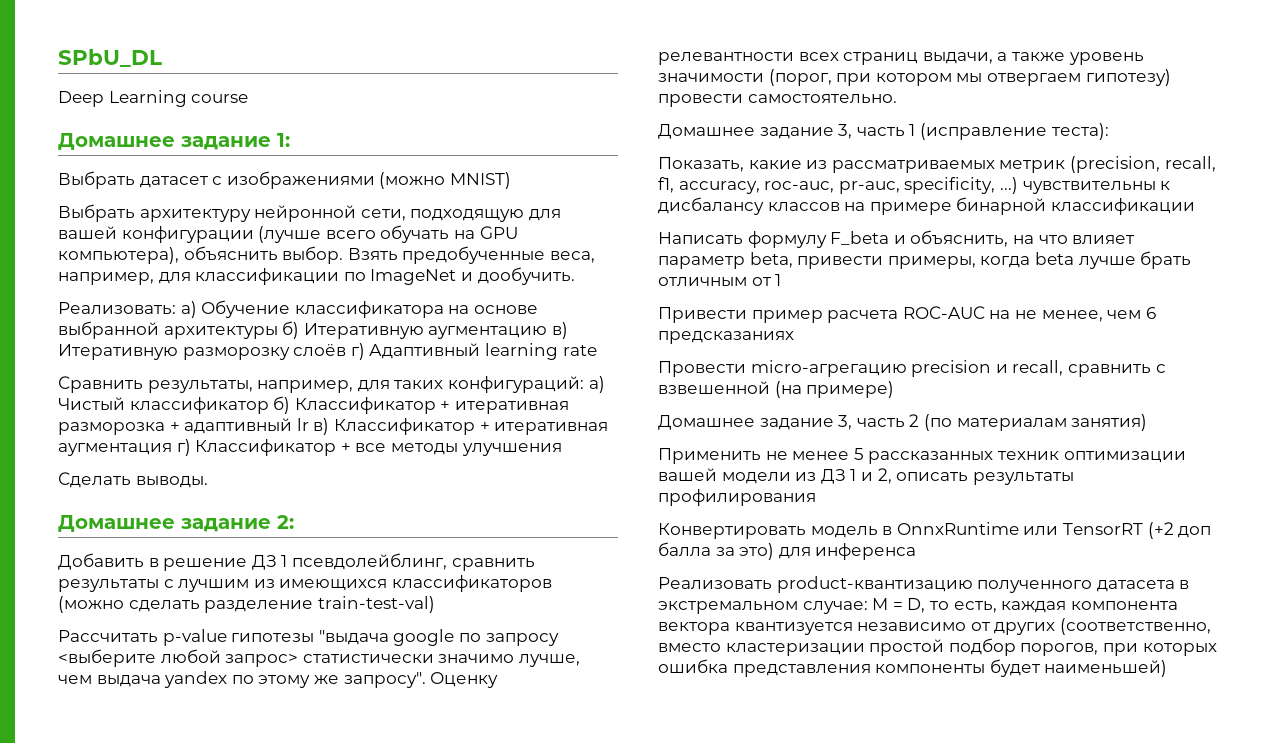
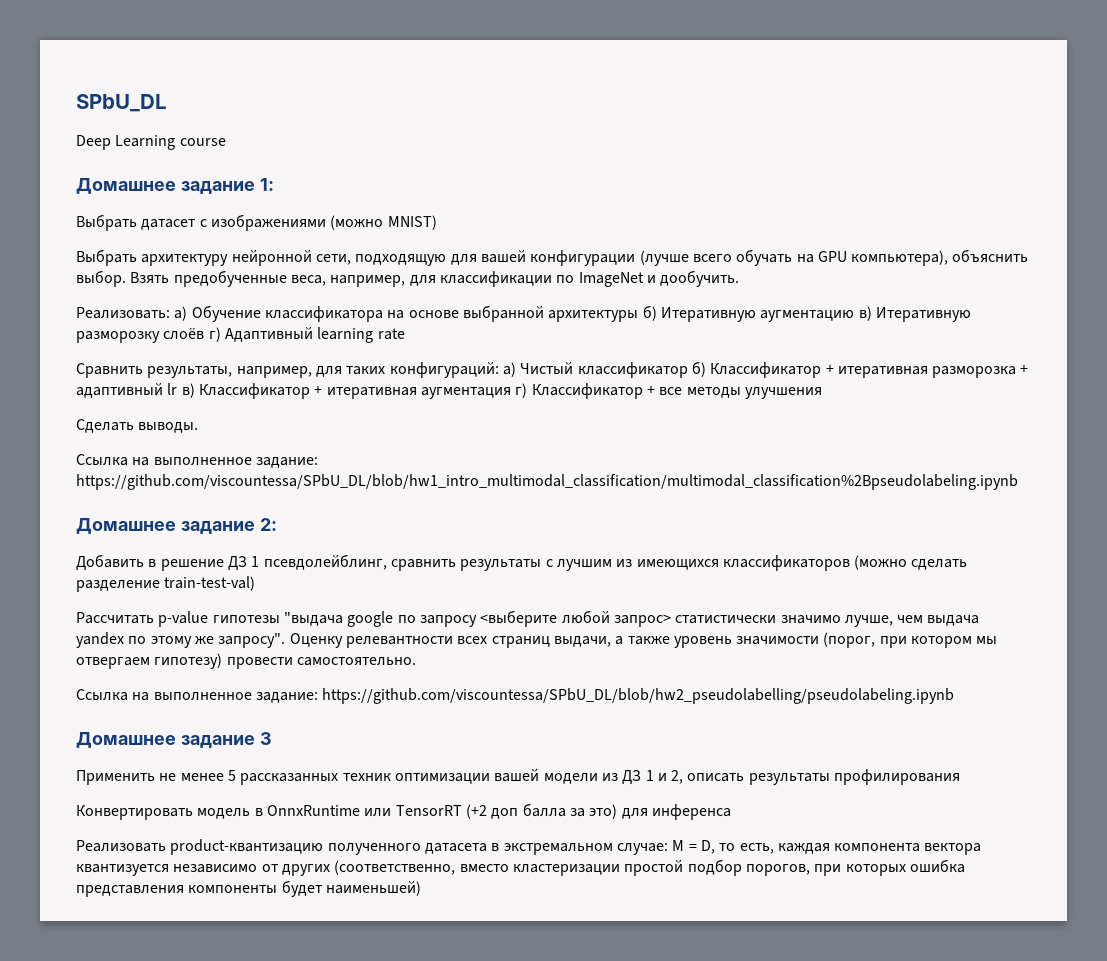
+ Ссылка на выполненное задание: https://github.com/viscountessa/SPbU_DL/blob/hw1_intro_multimodal_classification/multimodal_classification%2Bpseudolabeling.ipynb
- Домашнее задание 3, часть 1 (исправление теста):
- Показать, какие из рассматриваемых метрик (precision, recall, f1, accuracy, roc-auc, pr-auc, specificity, ...) чувствительны к дисбалансу классов на примере бинарной классификации
- Написать формулу F_beta и объяснить, на что влияет параметр beta, привести примеры, когда beta лучше брать отличным от 1
- Привести пример расчета ROC-AUC на не менее, чем 6 предсказаниях
- Провести micro-агрегацию precision и recall, сравнить с взвешенной (на примере)
- Домашнее задание 3, часть 2 (по материалам занятия)
+ Ссылка на выполненное задание: https://github.com/viscountessa/SPbU_DL/blob/hw2_pseudolabelling/pseudolabeling.ipynb
+ Домашнее задание 3

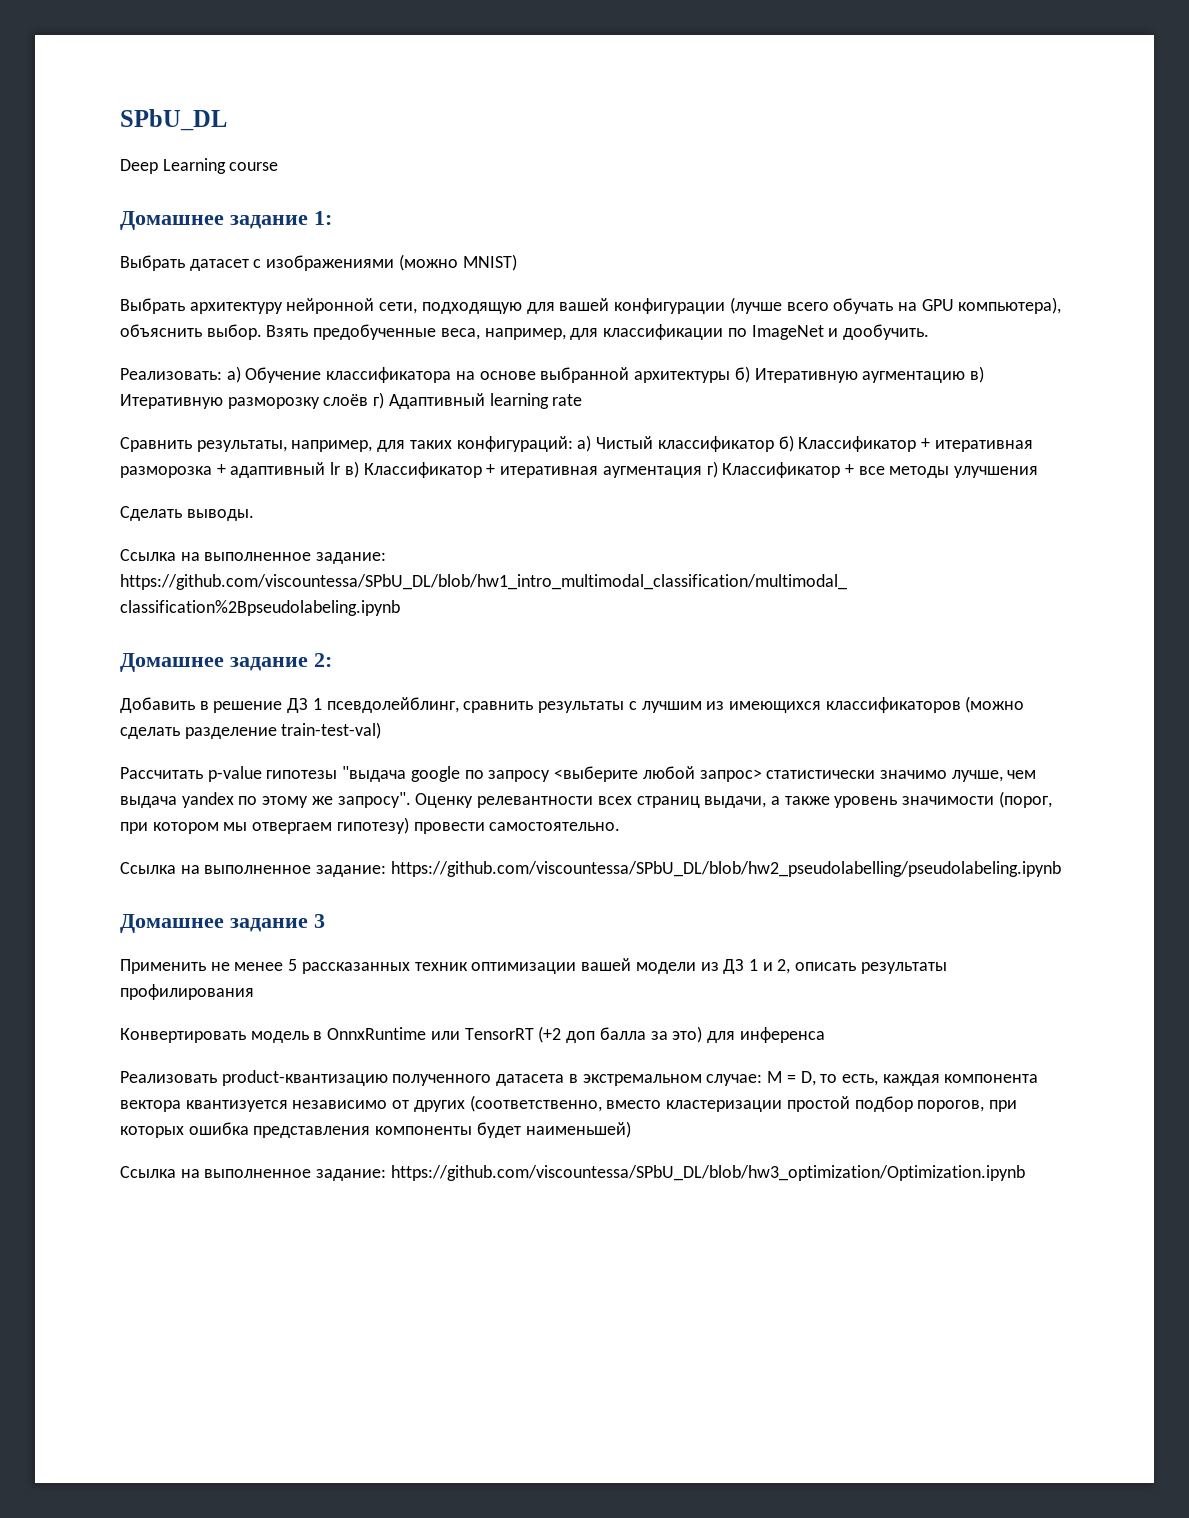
+ Ссылка на выполненное задание: https://github.com/viscountessa/SPbU_DL/blob/hw3_optimization/Optimization.ipynb

